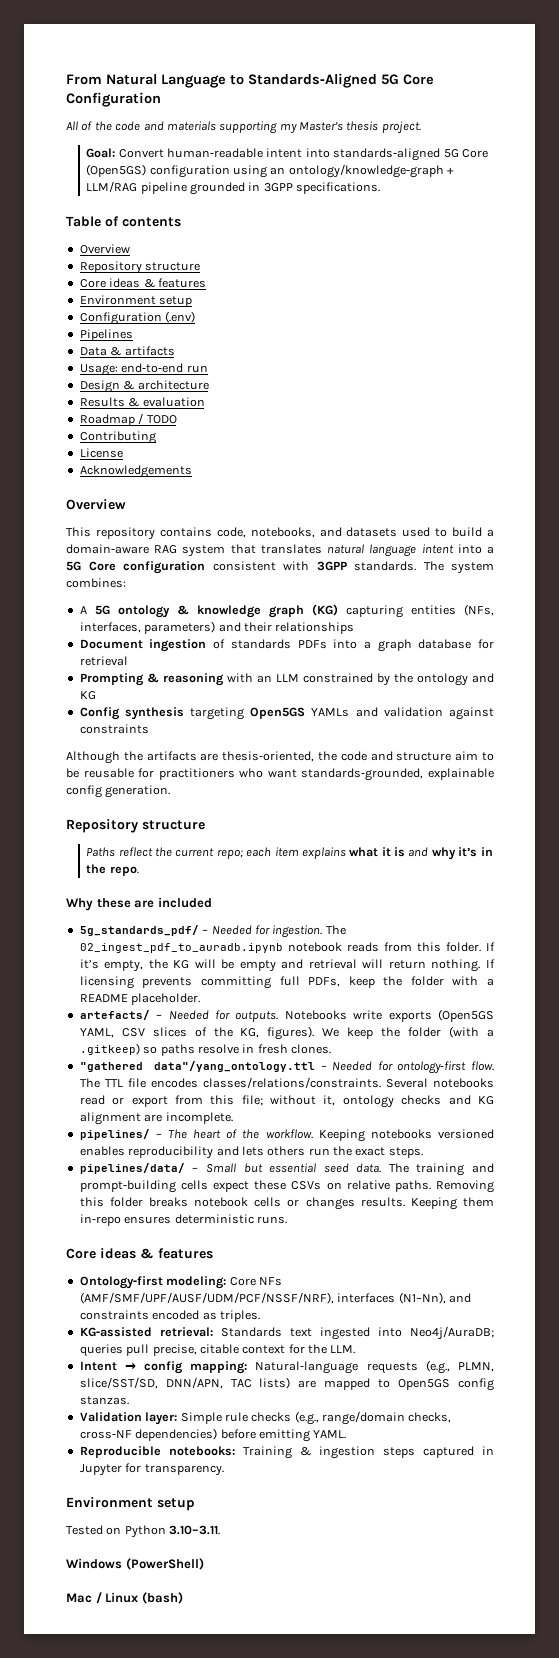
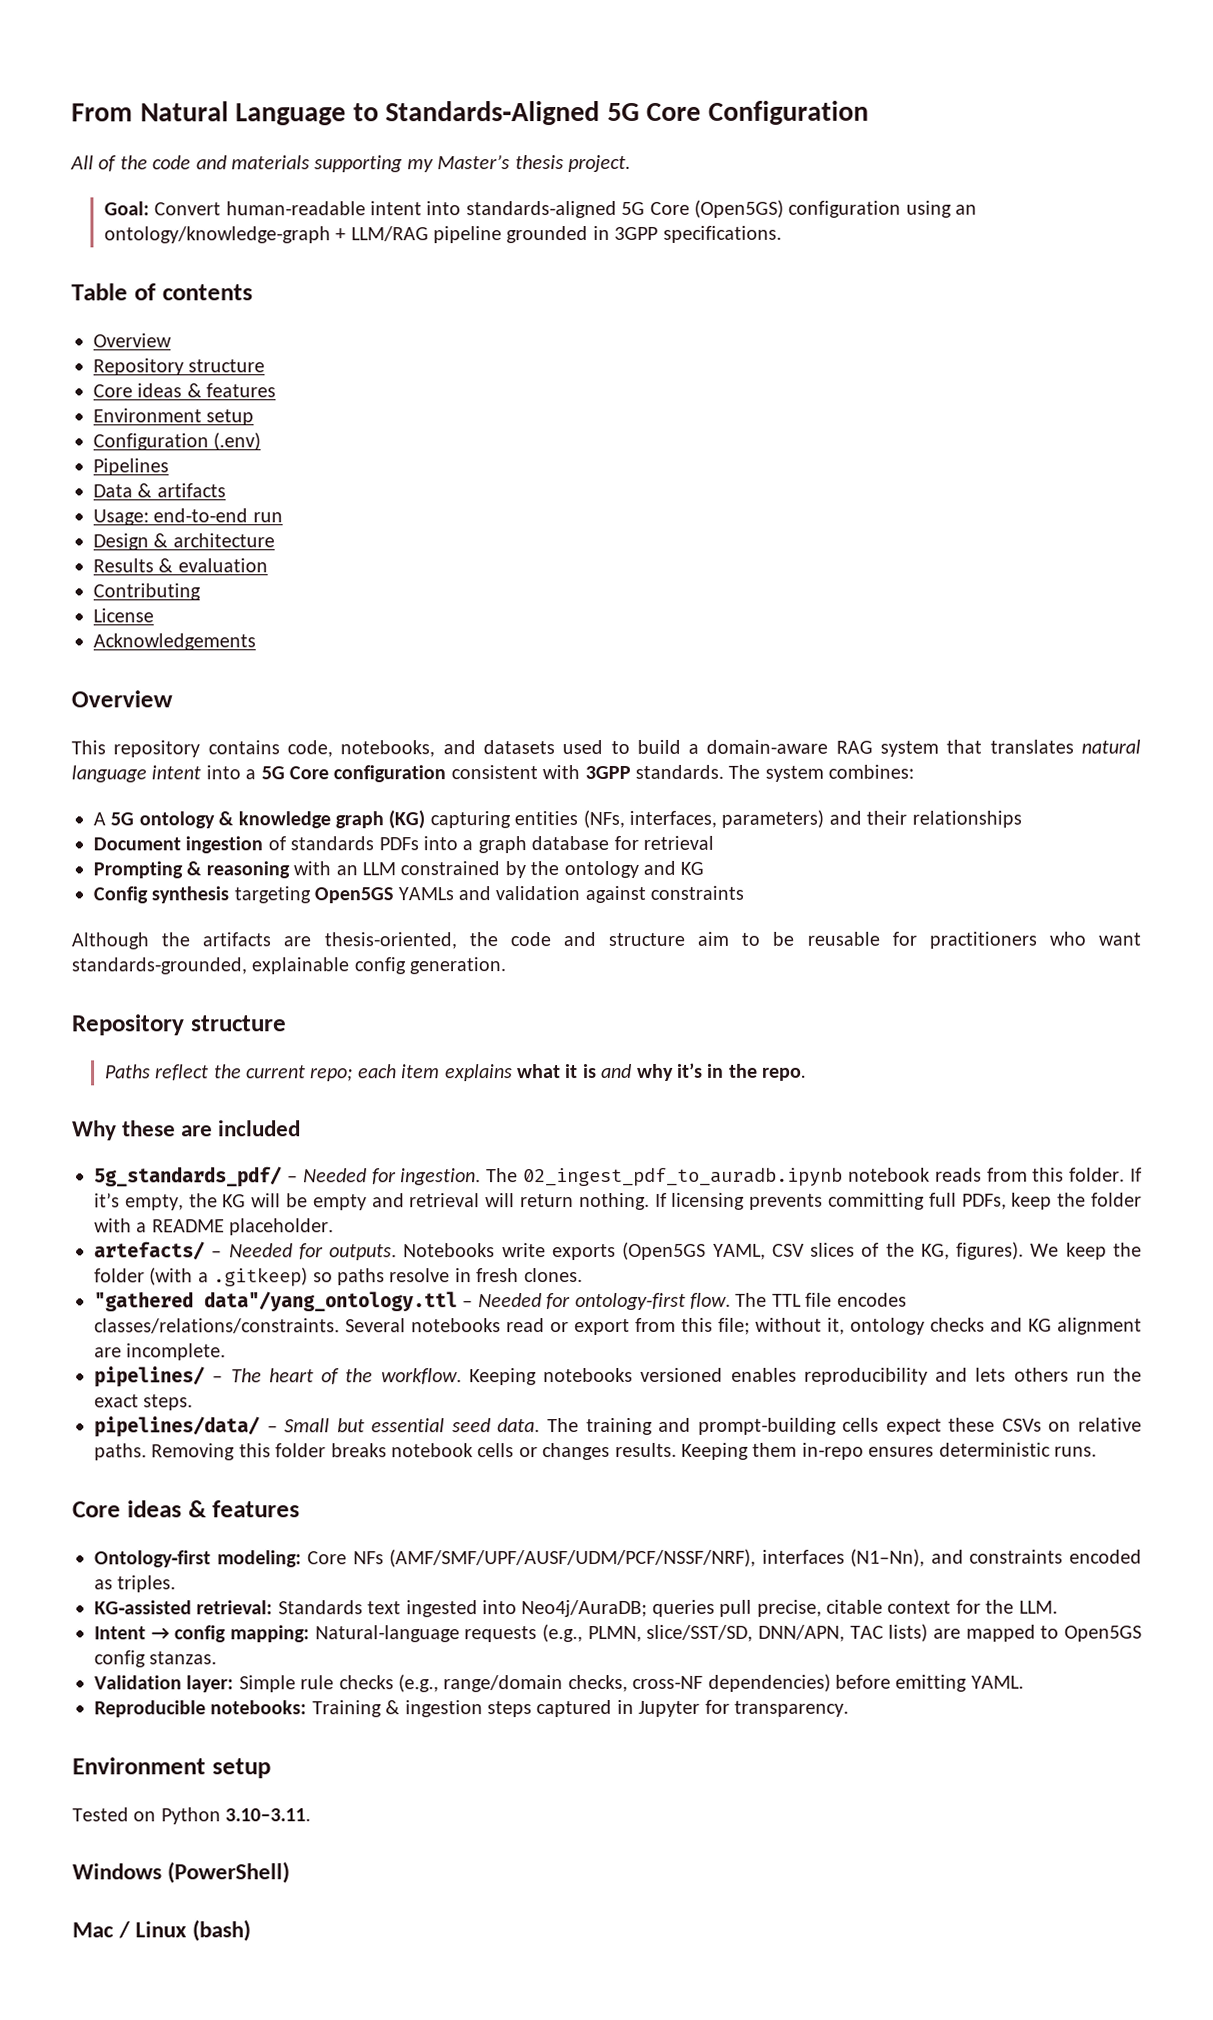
- Roadmap / TODO

